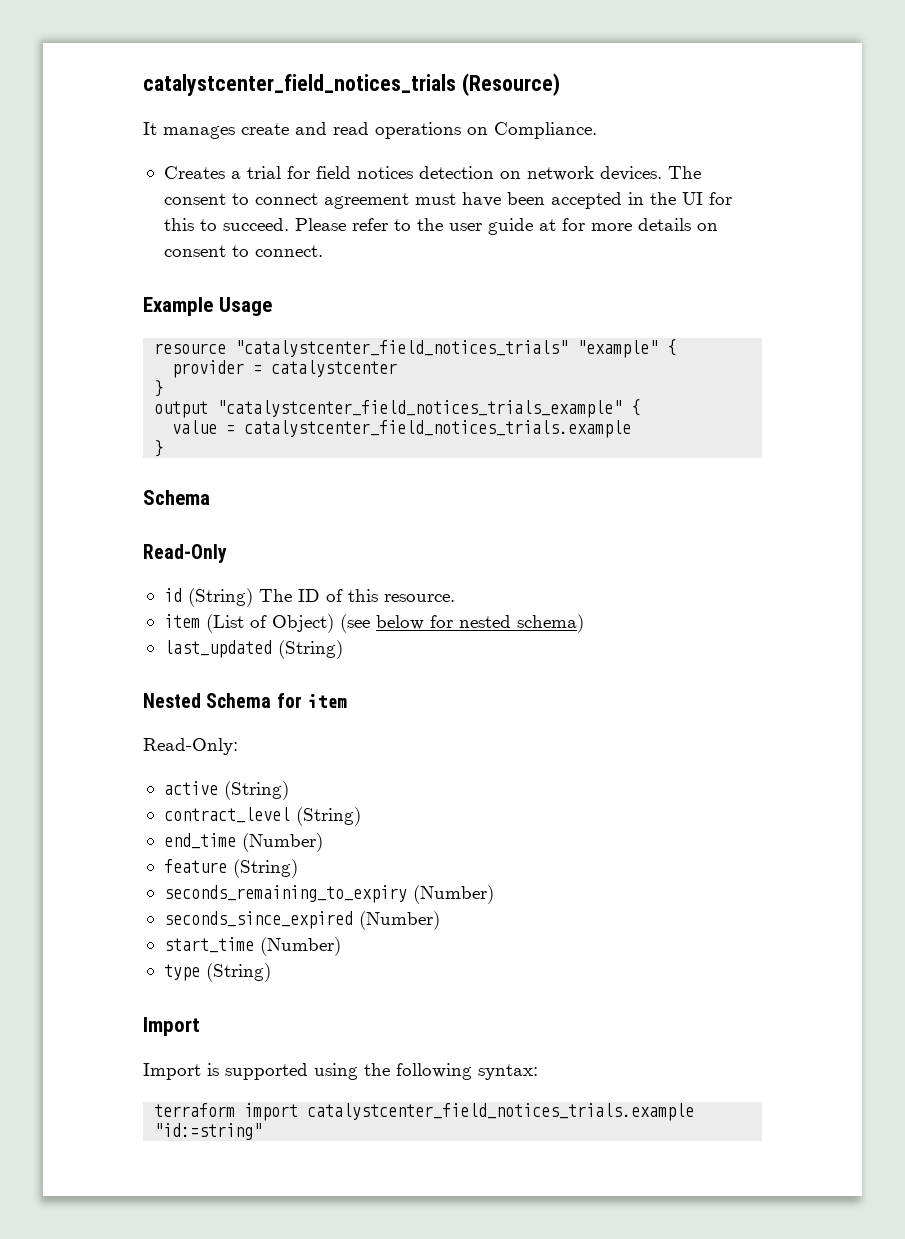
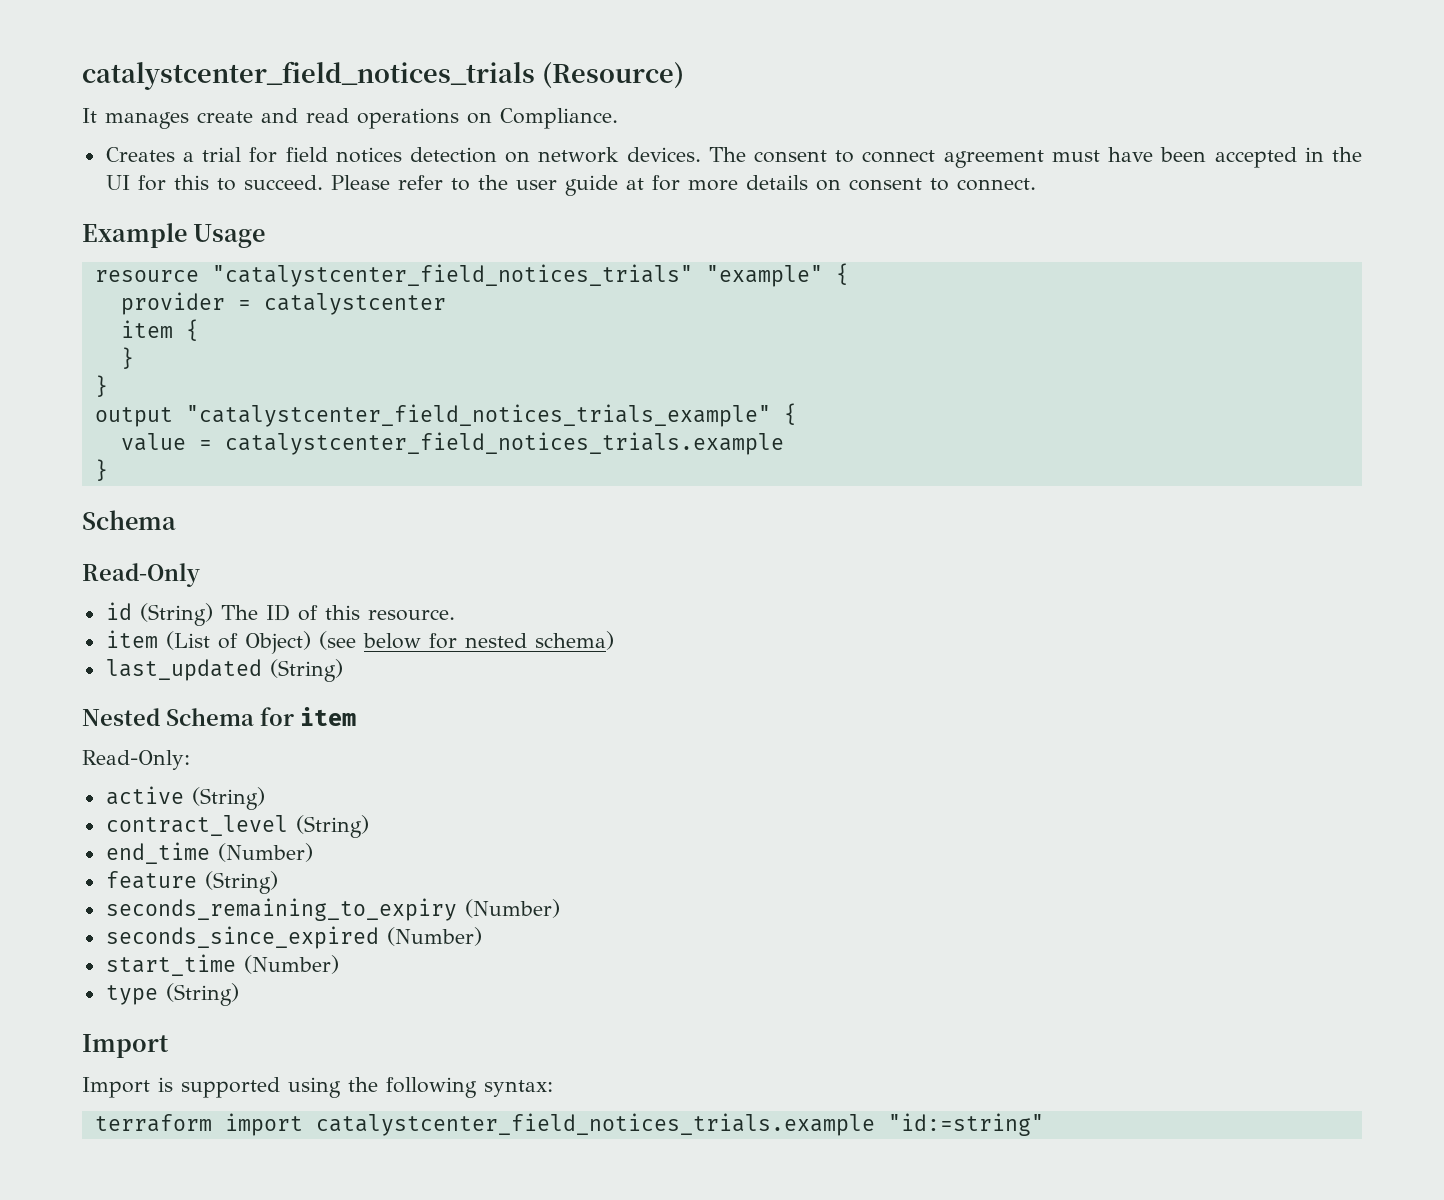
+ item {
+ }

